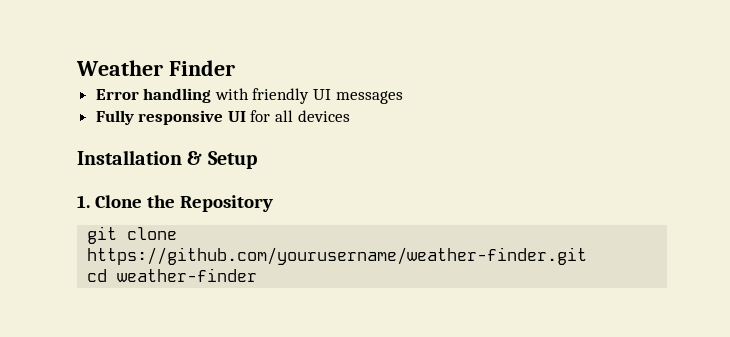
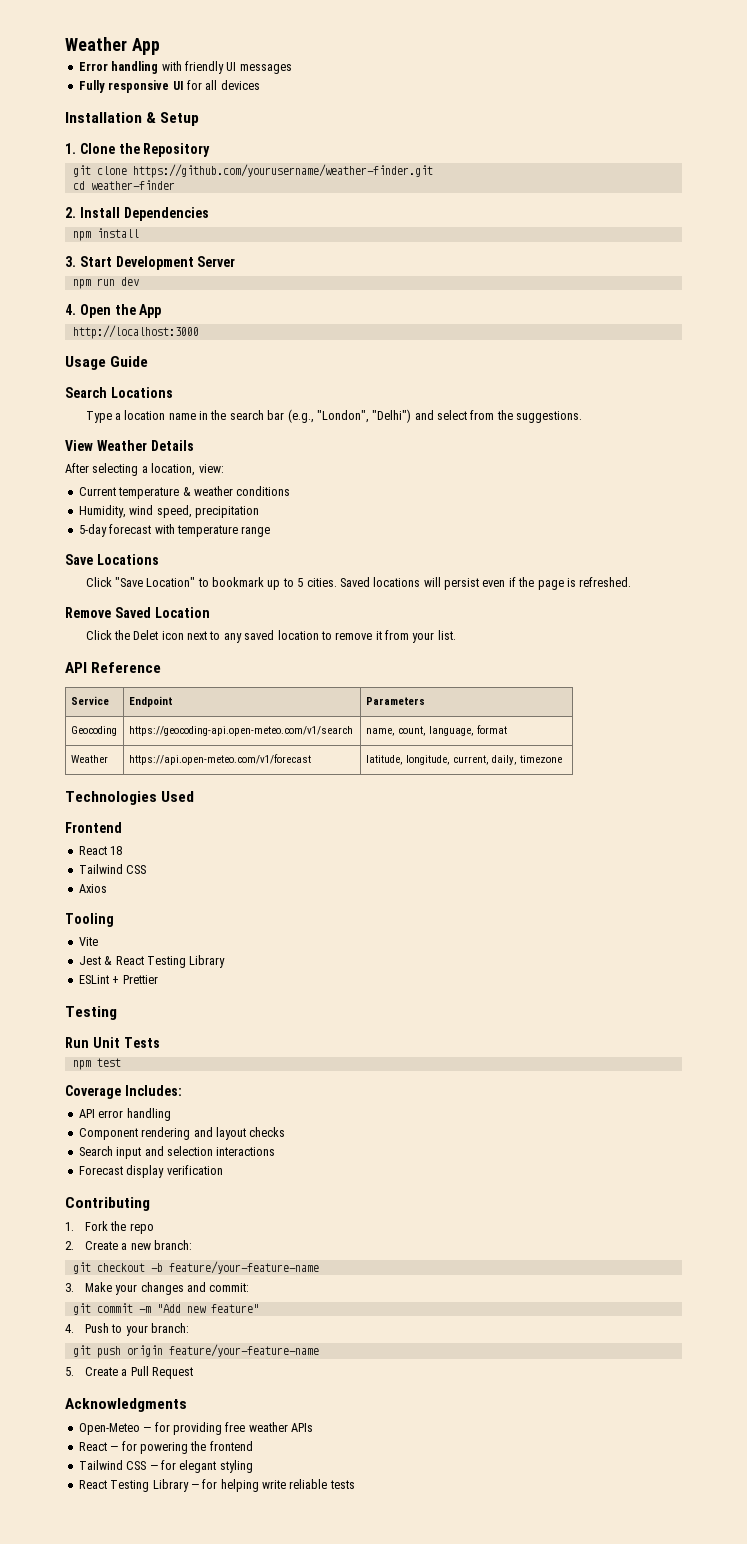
- Weather Finder
+ Weather App
+ 2. Install Dependencies
+ npm install
+ 3. Start Development Server
+ npm run dev
+ 4. Open the App
+ http://localhost:3000
+ Usage Guide
+ Search Locations
+ Type a location name in the search bar (e.g., "London", "Delhi") and select from the suggestions.
+ View Weather Details
+ After selecting a location, view:
+ Current temperature & weather conditions
+ Humidity, wind speed, precipitation
+ 5-day forecast with temperature range
+ Save Locations
+ Click "Save Location" to bookmark up to 5 cities. Saved locations will persist even if the page is refreshed.
+ Remove Saved Location
+ Click the Delet icon next to any saved location to remove it from your list.
+ API Reference
+ Service | Endpoint | Parameters
+ Geocoding | https://geocoding-api.open-meteo.com/v1/search | name, count, language, format
+ Weather | https://api.open-meteo.com/v1/forecast | latitude, longitude, current, daily, timezone
+ Technologies Used
+ Frontend
+ React 18
+ Tailwind CSS
+ Axios
+ Tooling
+ Vite
+ Jest & React Testing Library
+ ESLint + Prettier
+ Testing
+ Run Unit Tests
+ npm test
+ Coverage Includes:
+ API error handling
+ Component rendering and layout checks
+ Search input and selection interactions
+ Forecast display verification
+ Contributing
+ 1. Fork the repo
+ 2. Create a new branch:
+ git checkout -b feature/your-feature-name
+ 3. Make your changes and commit:
+ git commit -m "Add new feature"
+ 4. Push to your branch:
+ git push origin feature/your-feature-name
+ 5. Create a Pull Request
+ Acknowledgments
+ Open-Meteo — for providing free weather APIs
+ React — for powering the frontend
+ Tailwind CSS — for elegant styling
+ React Testing Library — for helping write reliable tests

